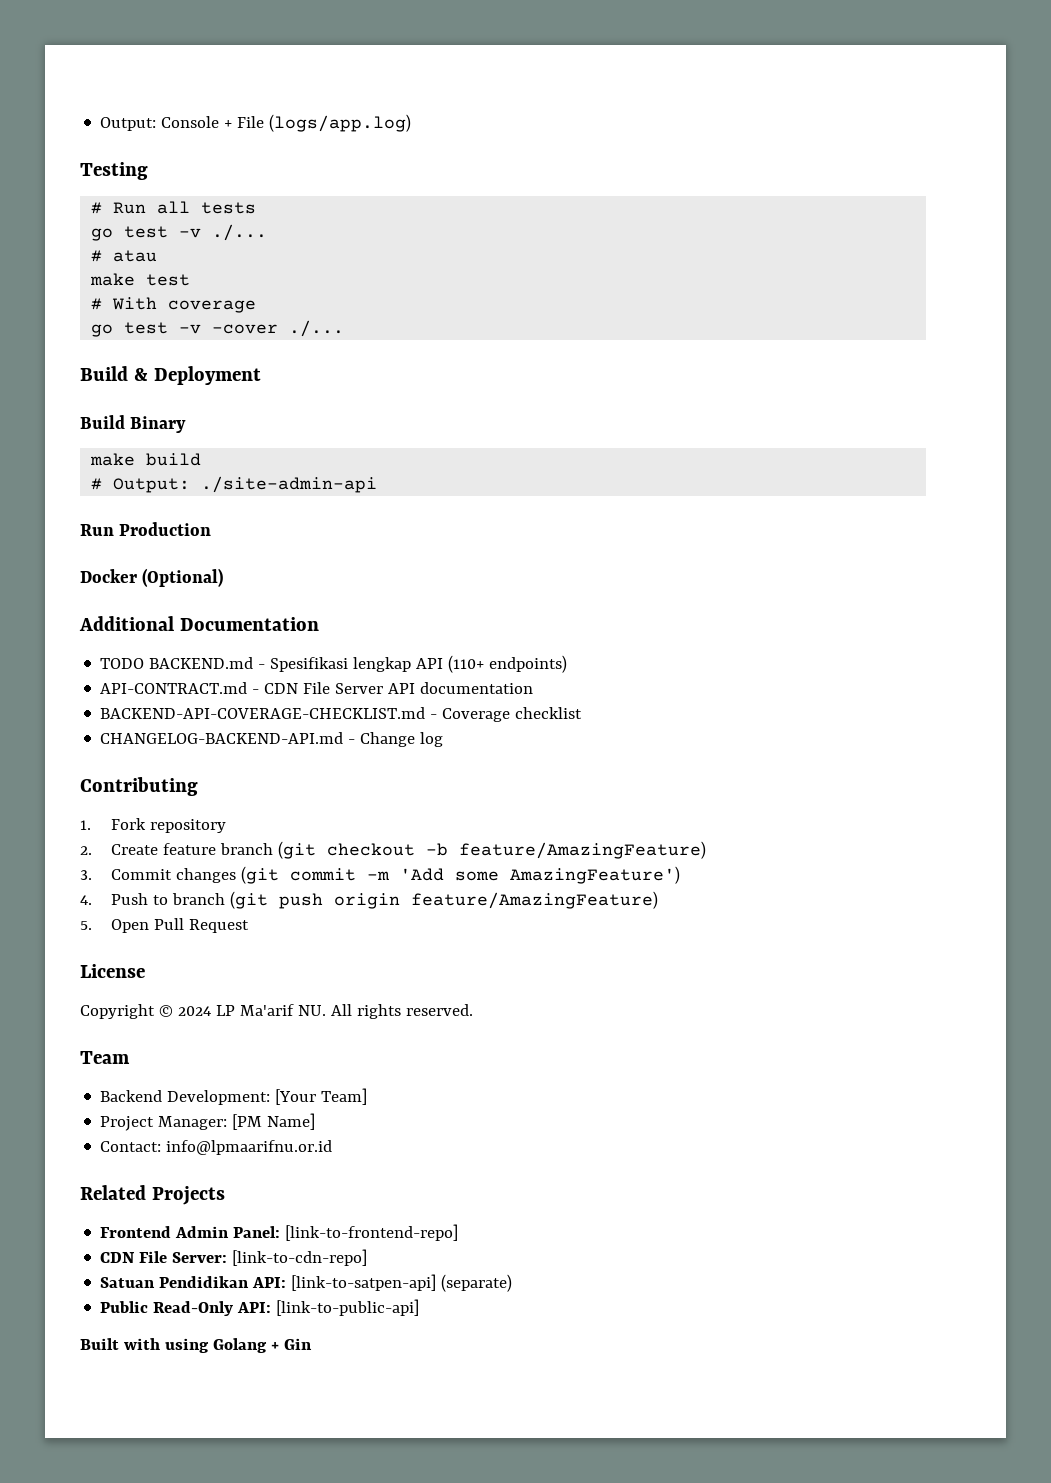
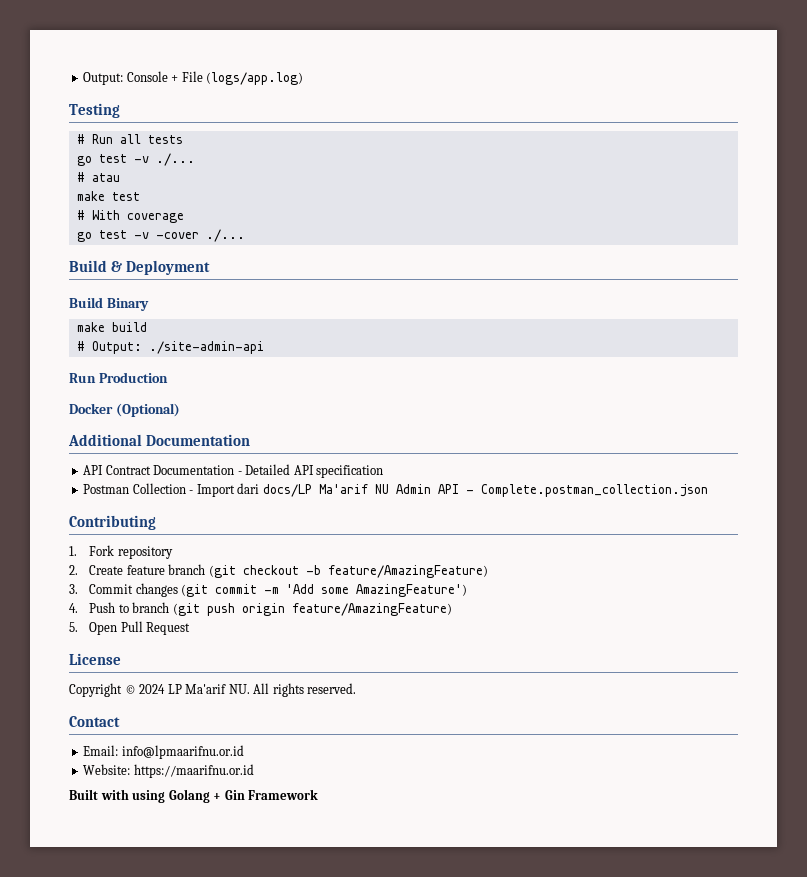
- TODO BACKEND.md - Spesifikasi lengkap API (110+ endpoints)
- API-CONTRACT.md - CDN File Server API documentation
- BACKEND-API-COVERAGE-CHECKLIST.md - Coverage checklist
- CHANGELOG-BACKEND-API.md - Change log
+ API Contract Documentation - Detailed API specification
+ Postman Collection - Import dari docs/LP Ma'arif NU Admin API - Complete.postman_collection.json
- Team
- Backend Development: [Your Team]
- Project Manager: [PM Name]
- Contact: info@lpmaarifnu.or.id
- Related Projects
- Frontend Admin Panel: [link-to-frontend-repo]
- CDN File Server: [link-to-cdn-repo]
- Satuan Pendidikan API: [link-to-satpen-api] (separate)
- Public Read-Only API: [link-to-public-api]
+ Contact
+ Email: info@lpmaarifnu.or.id
+ Website: https://maarifnu.or.id
- Built with using Golang + Gin
+ Built with using Golang + Gin Framework

